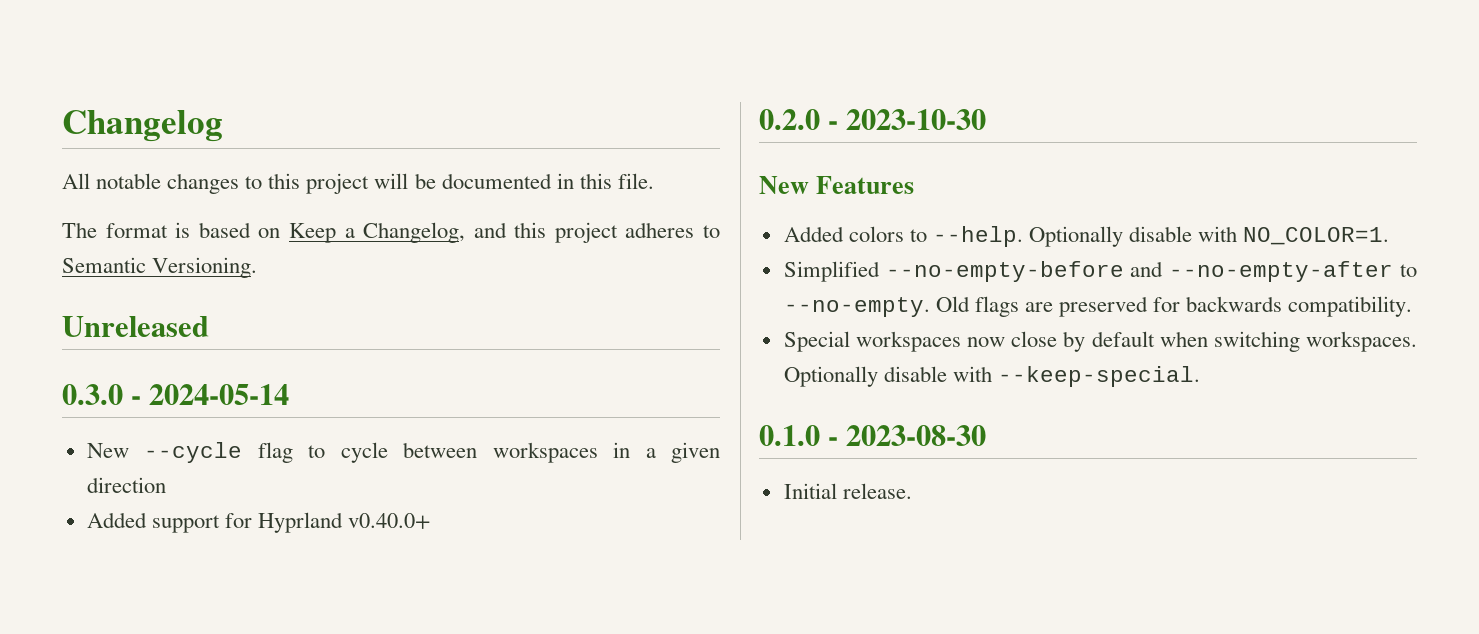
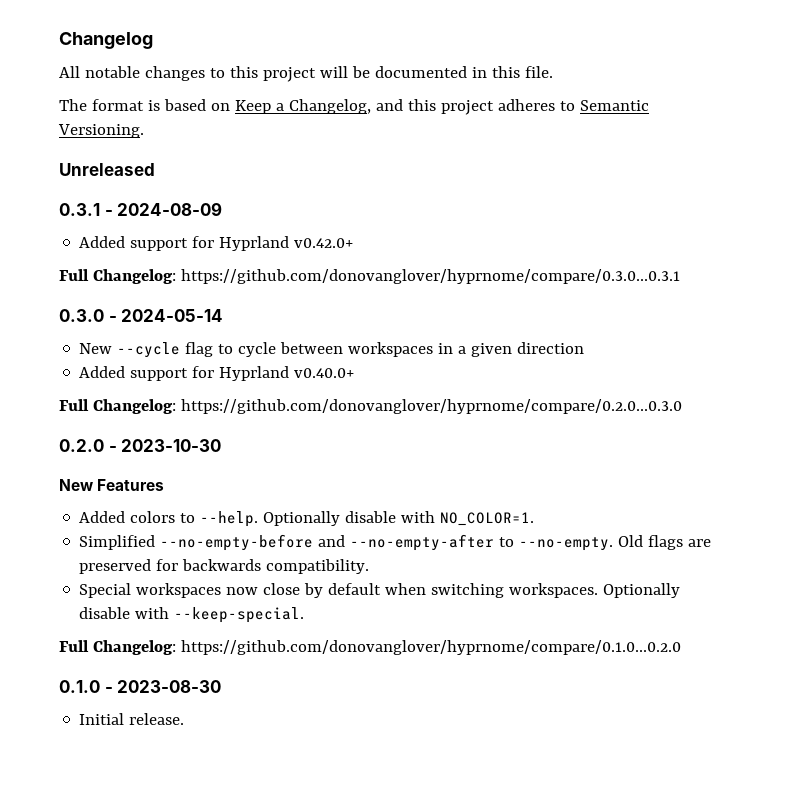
+ 0.3.1 - 2024-08-09
+ Added support for Hyprland v0.42.0+
+ Full Changelog: https://github.com/donovanglover/hyprnome/compare/0.3.0...0.3.1
+ Full Changelog: https://github.com/donovanglover/hyprnome/compare/0.2.0...0.3.0
+ Full Changelog: https://github.com/donovanglover/hyprnome/compare/0.1.0...0.2.0

